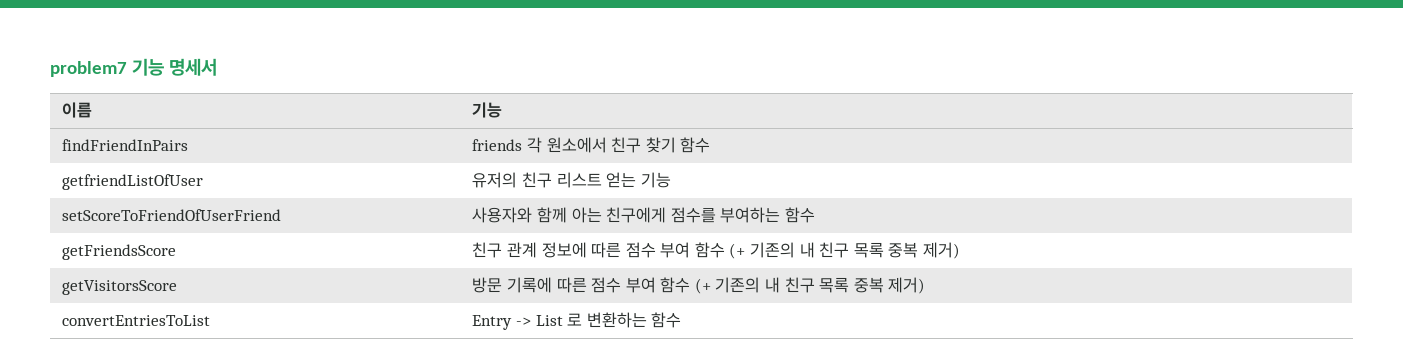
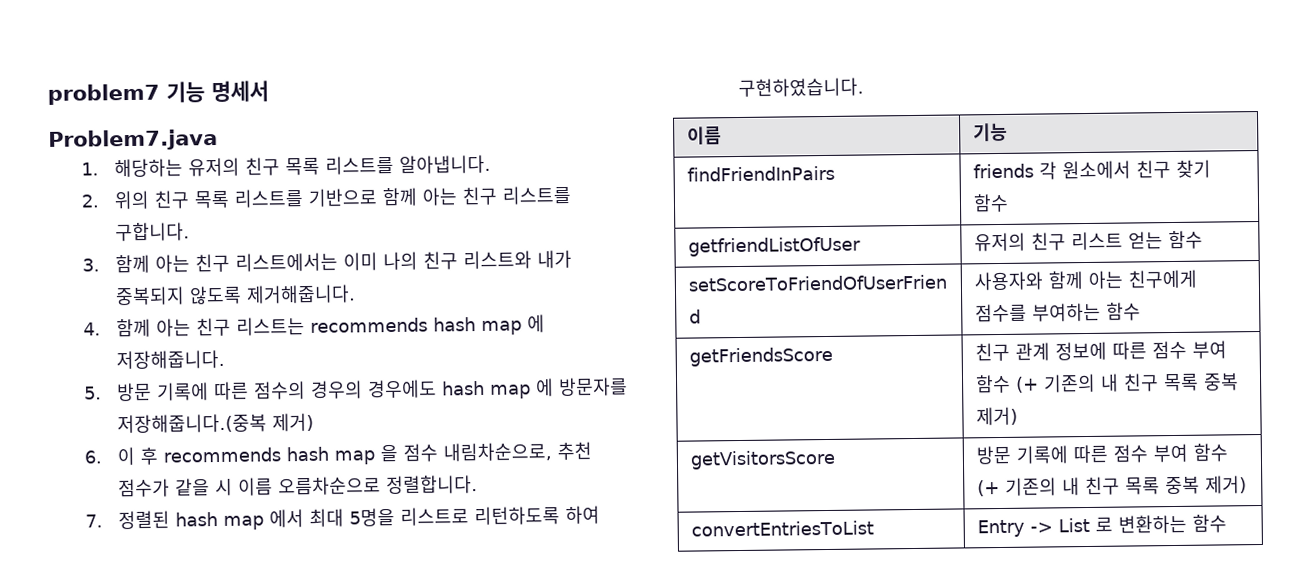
+ Problem7.java
+ 1. 해당하는 유저의 친구 목록 리스트를 알아냅니다.
+ 2. 위의 친구 목록 리스트를 기반으로 함께 아는 친구 리스트를 구합니다.
+ 3. 함께 아는 친구 리스트에서는 이미 나의 친구 리스트와 내가 중복되지 않도록 제거해줍니다.
+ 4. 함께 아는 친구 리스트는 recommends hash map 에 저장해줍니다.
+ 5. 방문 기록에 따른 점수의 경우의 경우에도 hash map 에 방문자를 저장해줍니다.(중복 제거)
+ 6. 이 후 recommends hash map 을 점수 내림차순으로, 추천 점수가 같을 시 이름 오름차순으로 정렬합니다.
+ 7. 정렬된 hash map 에서 최대 5명을 리스트로 리턴하도록 하여 구현하였습니다.
- getfriendListOfUser | 유저의 친구 리스트 얻는 기능
+ getfriendListOfUser | 유저의 친구 리스트 얻는 함수

